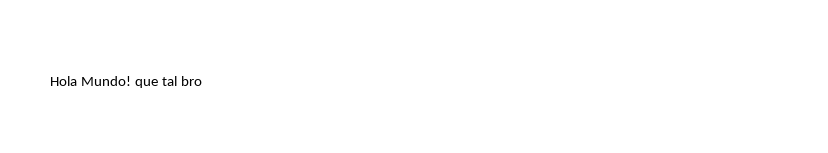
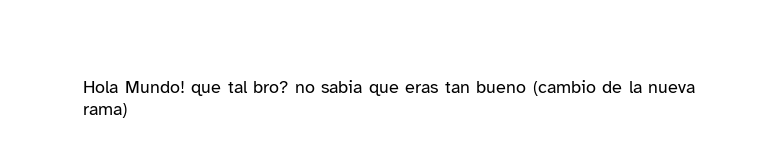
- Hola Mundo! que tal bro
+ Hola Mundo! que tal bro? no sabia que eras tan bueno (cambio de la nueva rama)

